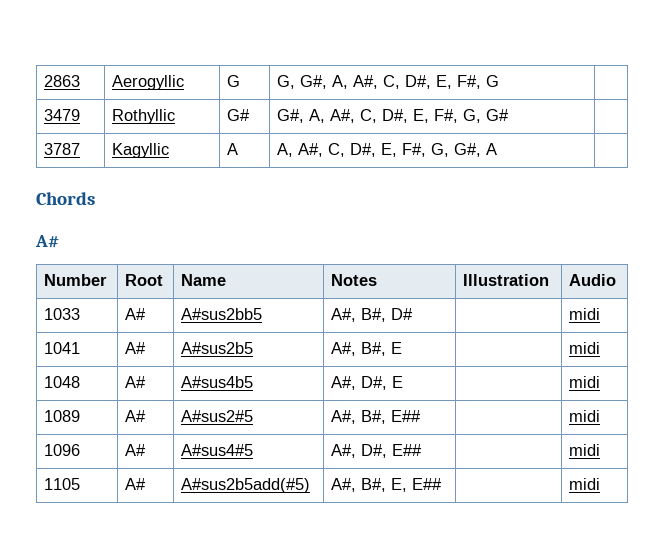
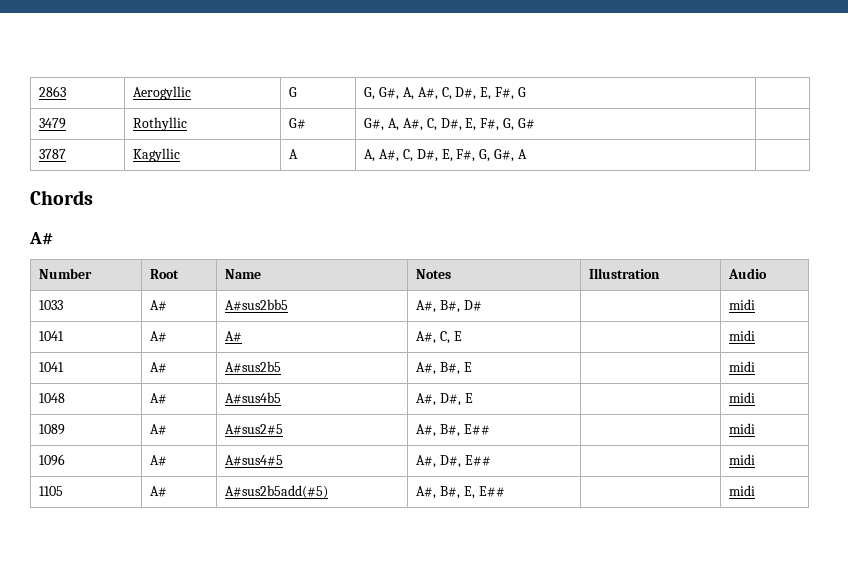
+ 1041 | A# | A# | A#, C, E | | midi

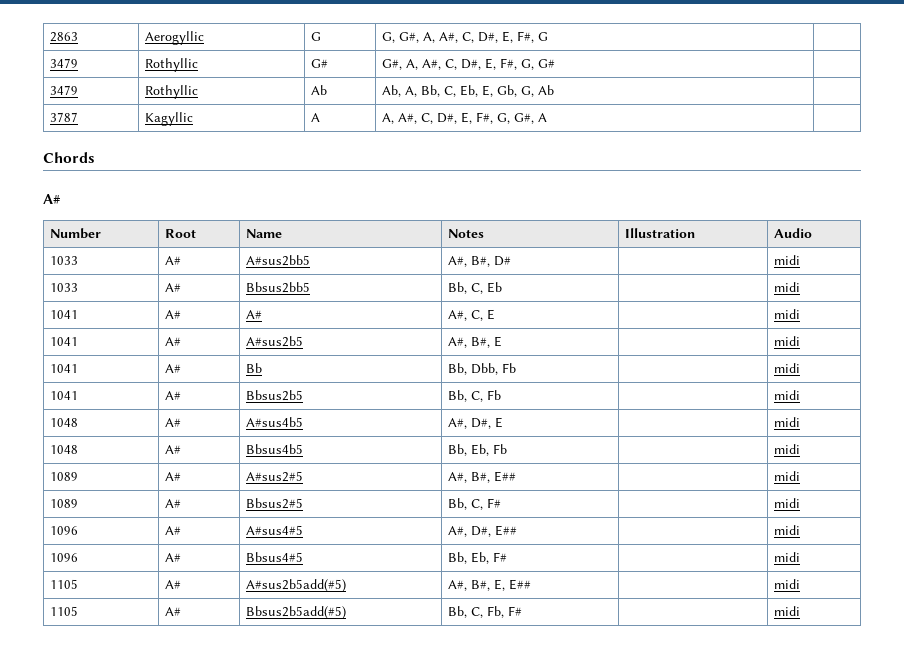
+ 3479 | Rothyllic | Ab | Ab, A, Bb, C, Eb, E, Gb, G, Ab |
+ 1033 | A# | Bbsus2bb5 | Bb, C, Eb | | midi
+ 1041 | A# | Bb | Bb, Dbb, Fb | | midi
+ 1041 | A# | Bbsus2b5 | Bb, C, Fb | | midi
+ 1048 | A# | Bbsus4b5 | Bb, Eb, Fb | | midi
+ 1089 | A# | Bbsus2#5 | Bb, C, F# | | midi
+ 1096 | A# | Bbsus4#5 | Bb, Eb, F# | | midi
+ 1105 | A# | Bbsus2b5add(#5) | Bb, C, Fb, F# | | midi

